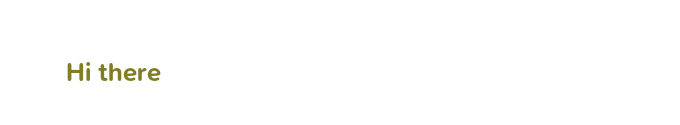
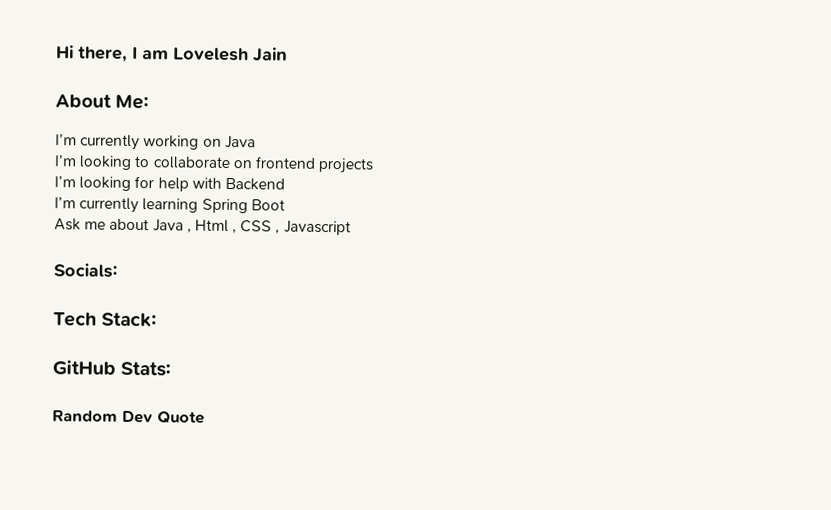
- Hi there
+ Hi there, I am Lovelesh Jain
+ About Me:
+ I’m currently working on Java
+ I’m looking to collaborate on frontend projects
+ I’m looking for help with Backend
+ I’m currently learning Spring Boot
+ Ask me about Java , Html , CSS , Javascript
+ Socials:
+ Tech Stack:
+ GitHub Stats:
+ Random Dev Quote

